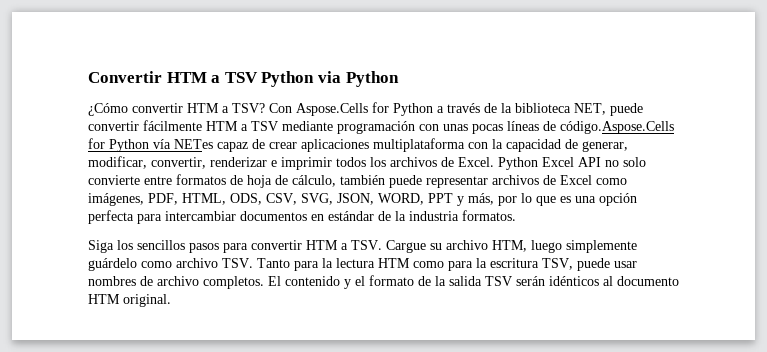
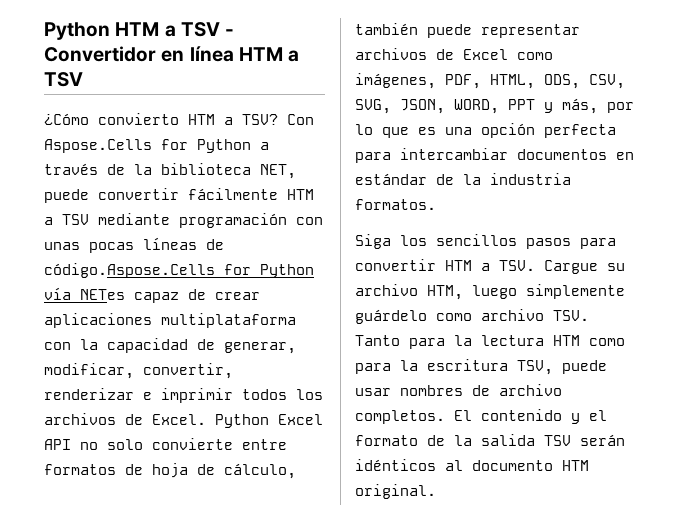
- Convertir HTM a TSV Python via Python
+ Python HTM a TSV - Convertidor en línea HTM a TSV
- ¿Cómo convertir HTM a TSV?
+ ¿Cómo convierto HTM a TSV?

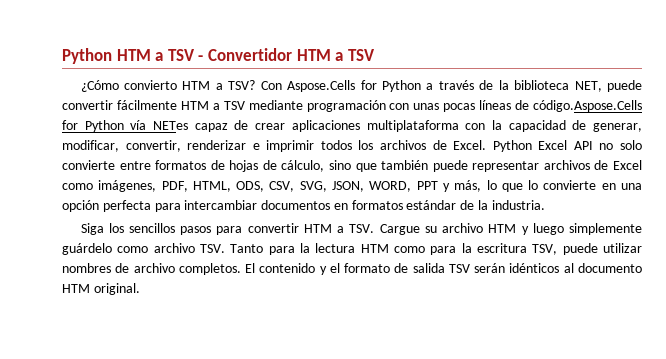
- Python HTM a TSV - Convertidor en línea HTM a TSV
+ Python HTM a TSV - Convertidor HTM a TSV
- Python Excel API no solo convierte entre formatos de hoja de cálculo, también puede representar archivos de Excel como imágenes, PDF, HTML, ODS, CSV, SVG, JSON, WORD, PPT y más, por lo que es una opción perfecta para intercambiar documentos en estándar de la industria formatos.
+ Python Excel API no solo convierte entre formatos de hojas de cálculo, sino que también puede representar archivos de Excel como imágenes, PDF, HTML, ODS, CSV, SVG, JSON, WORD, PPT y más, lo que lo convierte en una opción perfecta para intercambiar documentos en formatos estándar de la industria.
- Siga los sencillos pasos para convertir HTM a TSV. Cargue su archivo HTM, luego simplemente guárdelo como archivo TSV. Tanto para la lectura HTM como para la escritura TSV, puede usar nombres de archivo completos.
+ Siga los sencillos pasos para convertir HTM a TSV. Cargue su archivo HTM y luego simplemente guárdelo como archivo TSV. Tanto para la lectura HTM como para la escritura TSV, puede utilizar nombres de archivo completos.
- El contenido y el formato de la salida TSV serán idénticos al documento HTM original.
+ El contenido y el formato de salida TSV serán idénticos al documento HTM original.

